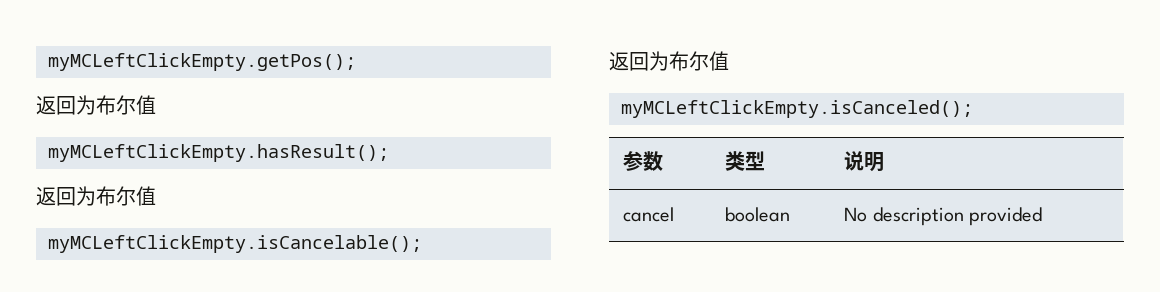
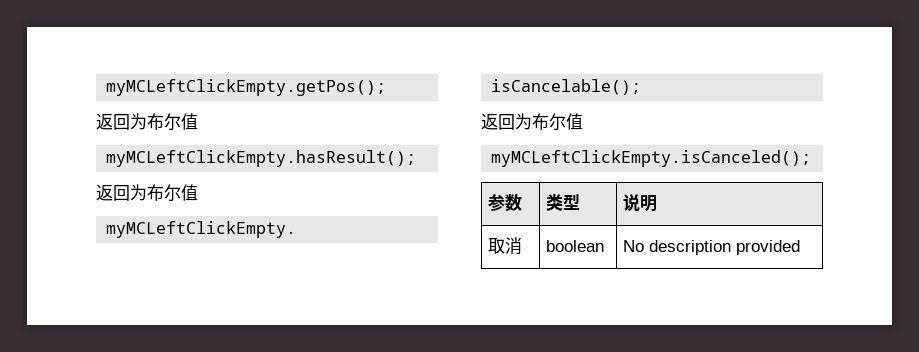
- cancel | boolean | No description provided
+ 取消 | boolean | No description provided

